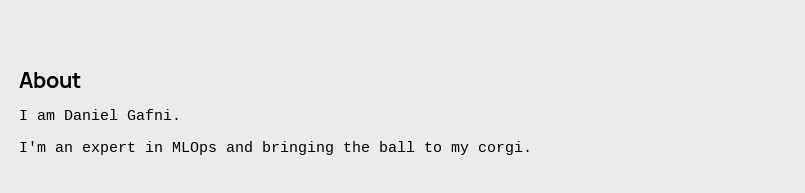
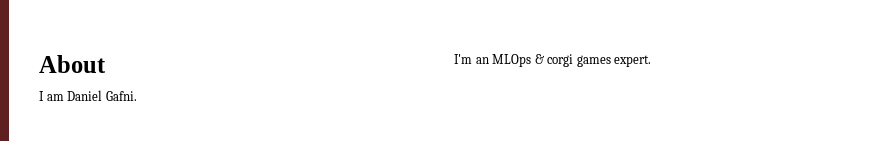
- I'm an expert in MLOps and bringing the ball to my corgi.
+ I'm an MLOps & corgi games expert.

